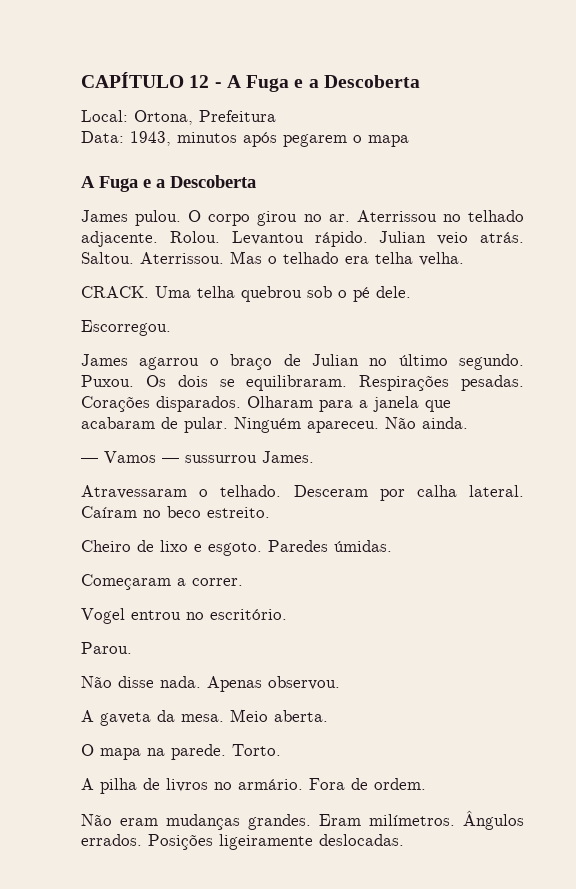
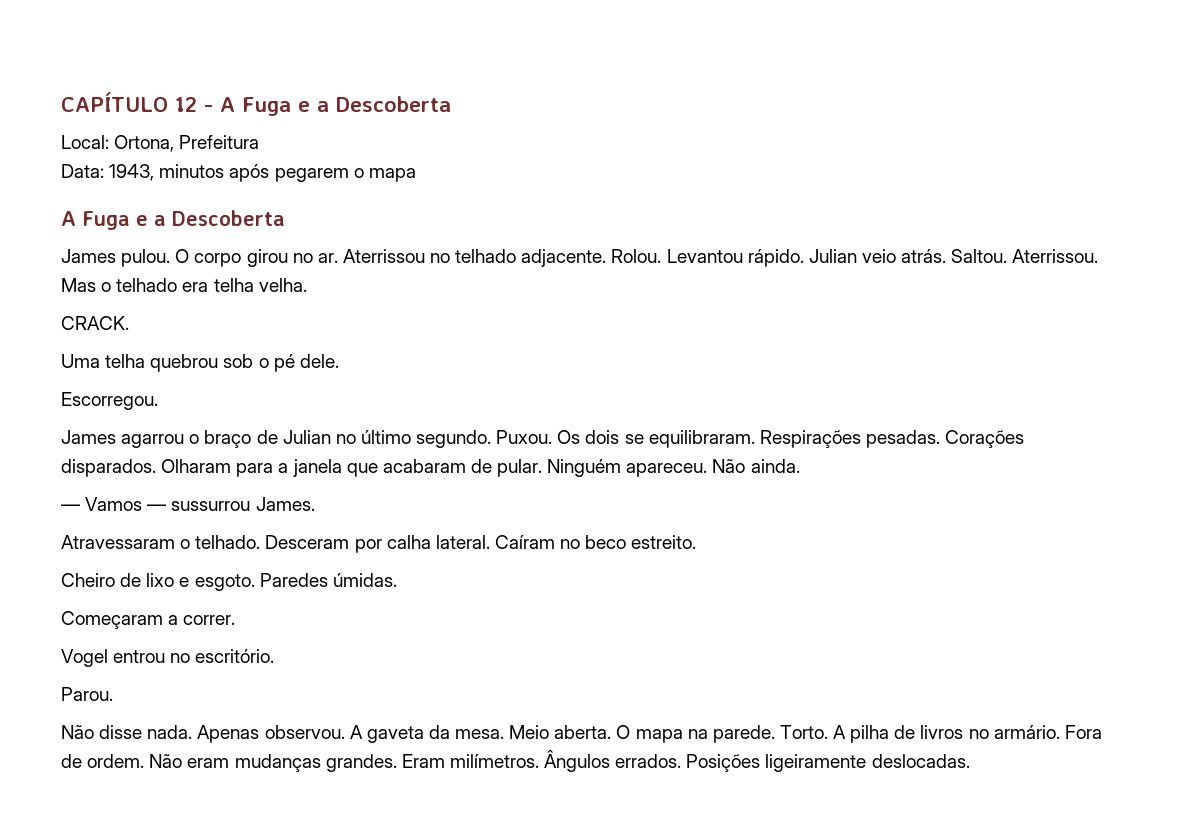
- CRACK. Uma telha quebrou sob o pé dele.
+ CRACK.
+ Uma telha quebrou sob o pé dele.
- Apenas observou.
- A gaveta da mesa.
+ Apenas observou. A gaveta da mesa.
- Meio aberta.
- O mapa na parede.
+ Meio aberta. O mapa na parede.
- Torto.
- A pilha de livros no armário.
+ Torto. A pilha de livros no armário.
- Fora de ordem.
- Não eram mudanças grandes.
+ Fora de ordem. Não eram mudanças grandes.

